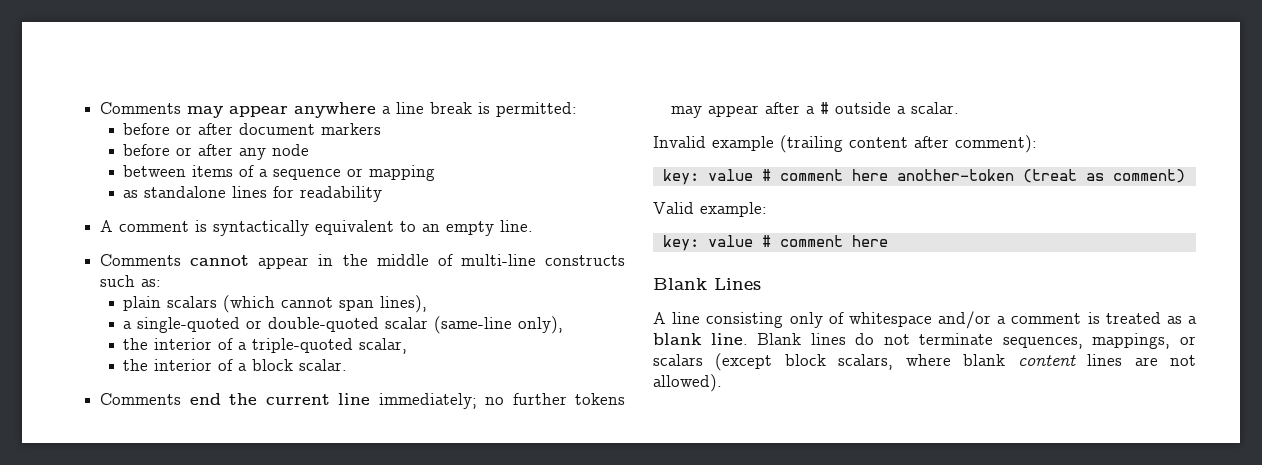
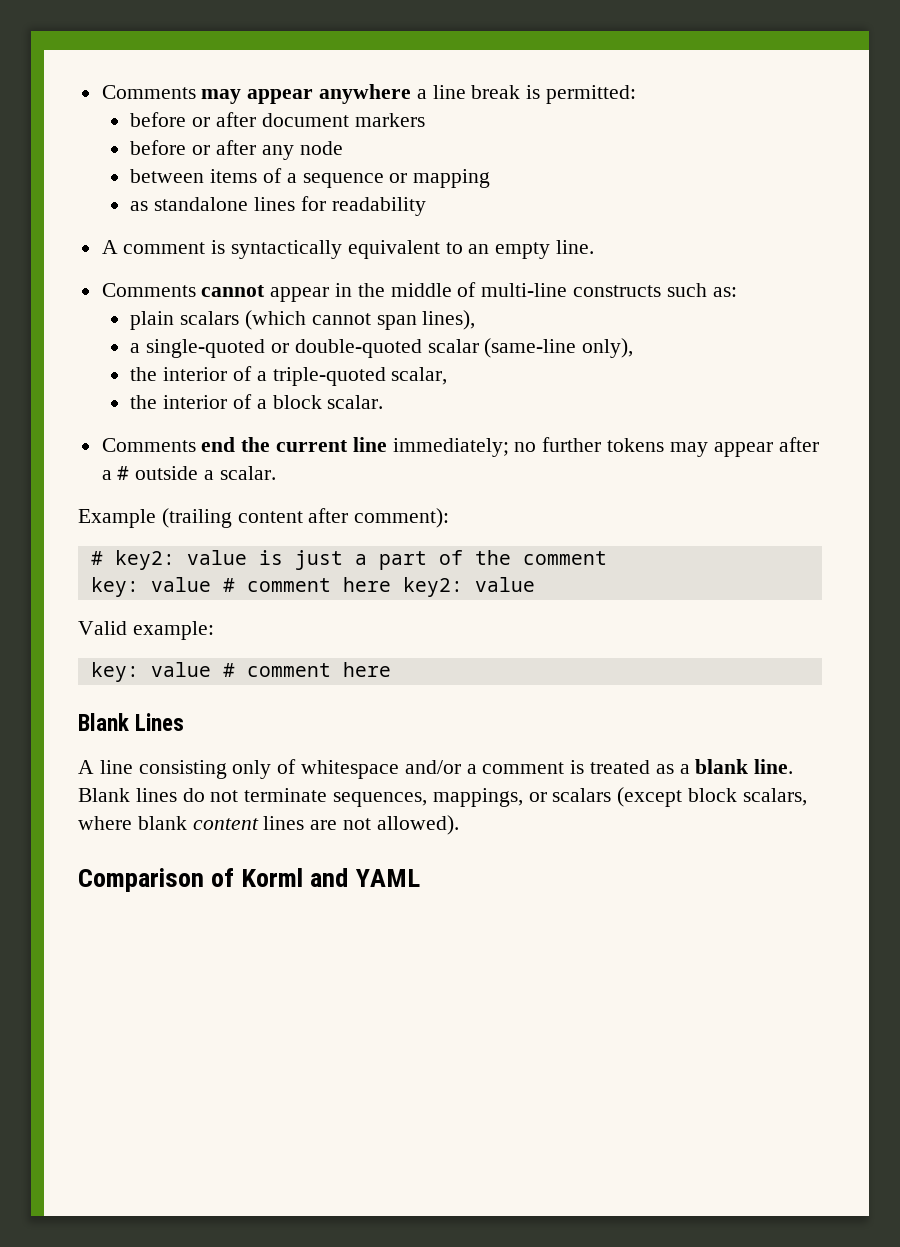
- Invalid example (trailing content after comment):
+ Example (trailing content after comment):
- key: value # comment here another-token (treat as comment)
+ # key2: value is just a part of the comment
+ key: value # comment here key2: value
+ Comparison of Korml and YAML

